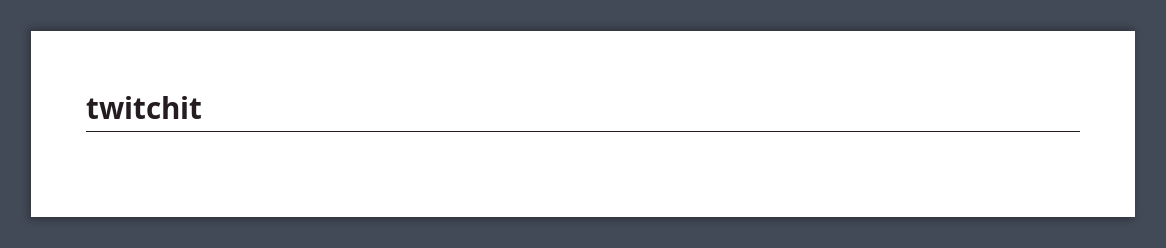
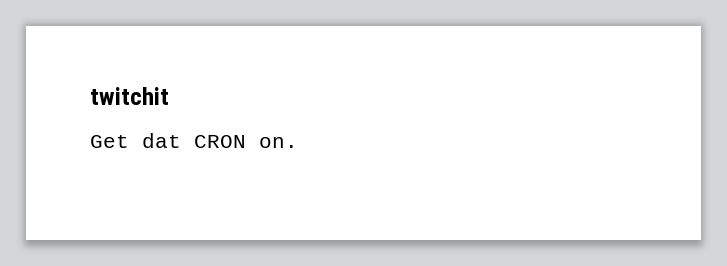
+ Get dat CRON on.

